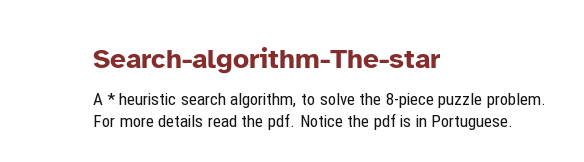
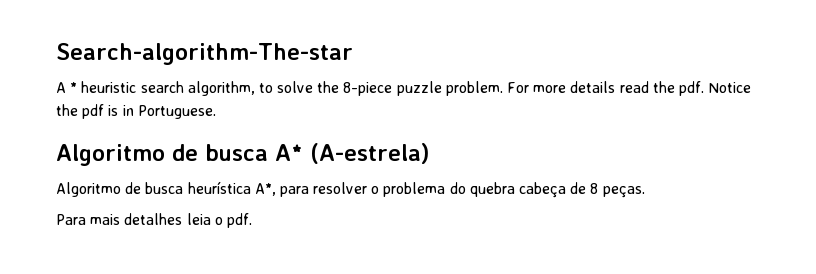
+ Algoritmo de busca A* (A-estrela)
+ Algoritmo de busca heurística A*, para resolver o problema do quebra cabeça de 8 peças.
+ Para mais detalhes leia o pdf.

